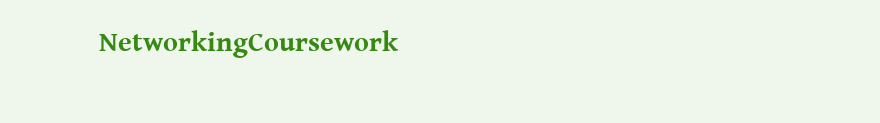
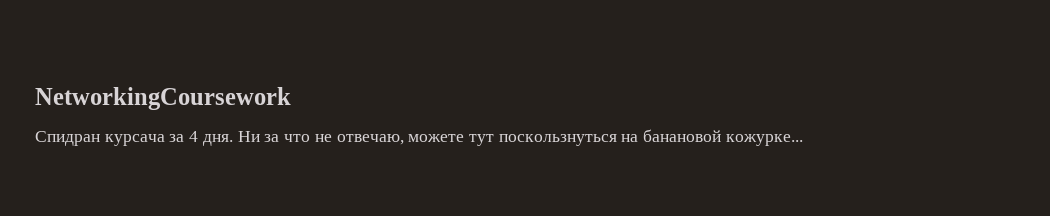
+ Спидран курсача за 4 дня. Ни за что не отвечаю, можете тут поскользнуться на банановой кожурке...

